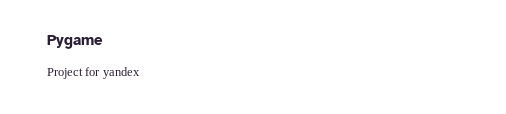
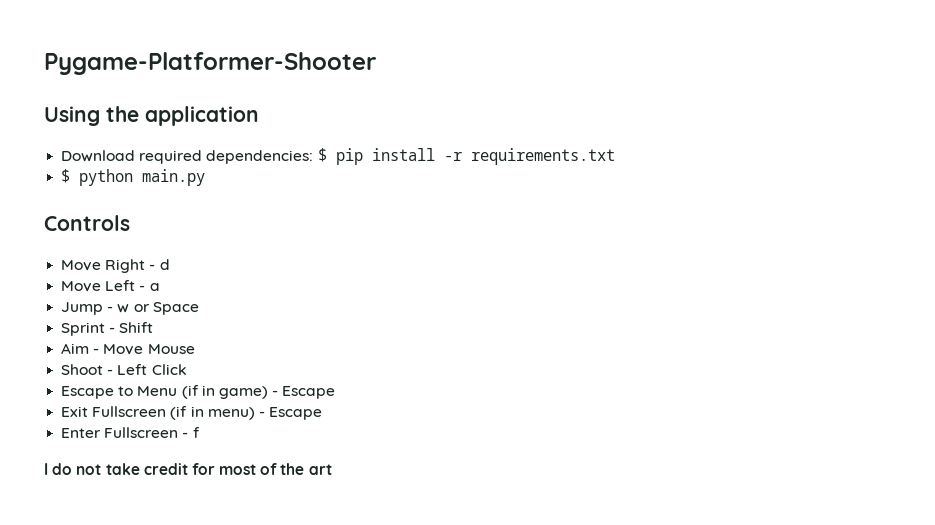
- Pygame
- Project for yandex
+ Pygame-Platformer-Shooter
+ Using the application
+ Download required dependencies: $ pip install -r requirements.txt
+ $ python main.py
+ Controls
+ Move Right - d
+ Move Left - a
+ Jump - w or Space
+ Sprint - Shift
+ Aim - Move Mouse
+ Shoot - Left Click
+ Escape to Menu (if in game) - Escape
+ Exit Fullscreen (if in menu) - Escape
+ Enter Fullscreen - f
+ I do not take credit for most of the art

